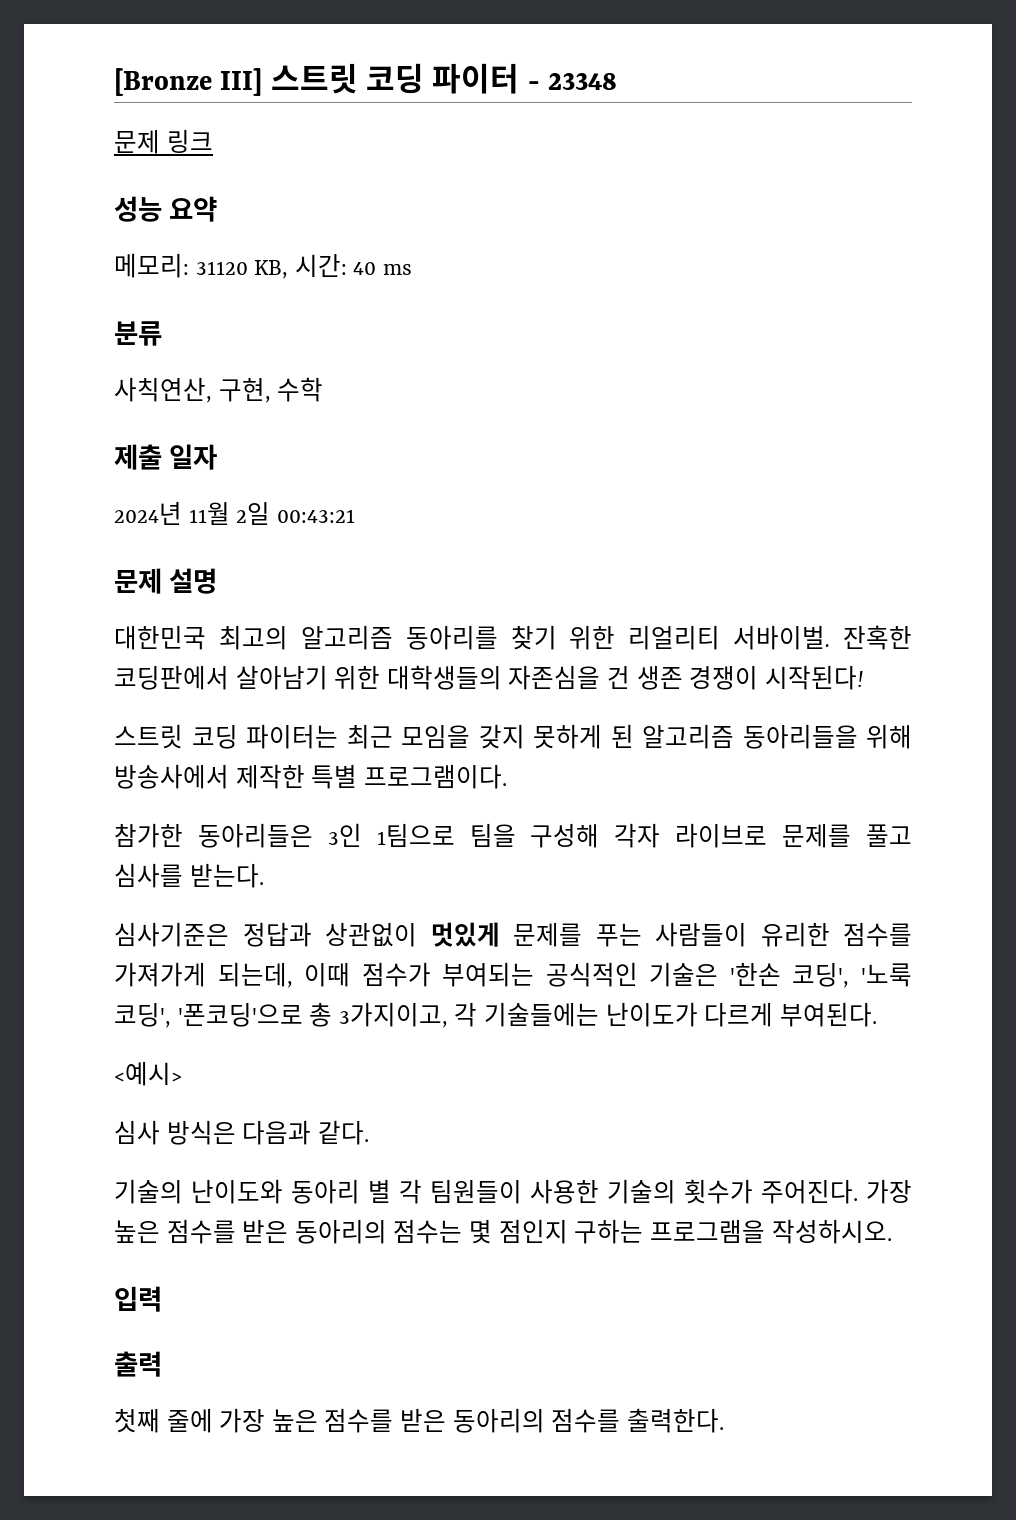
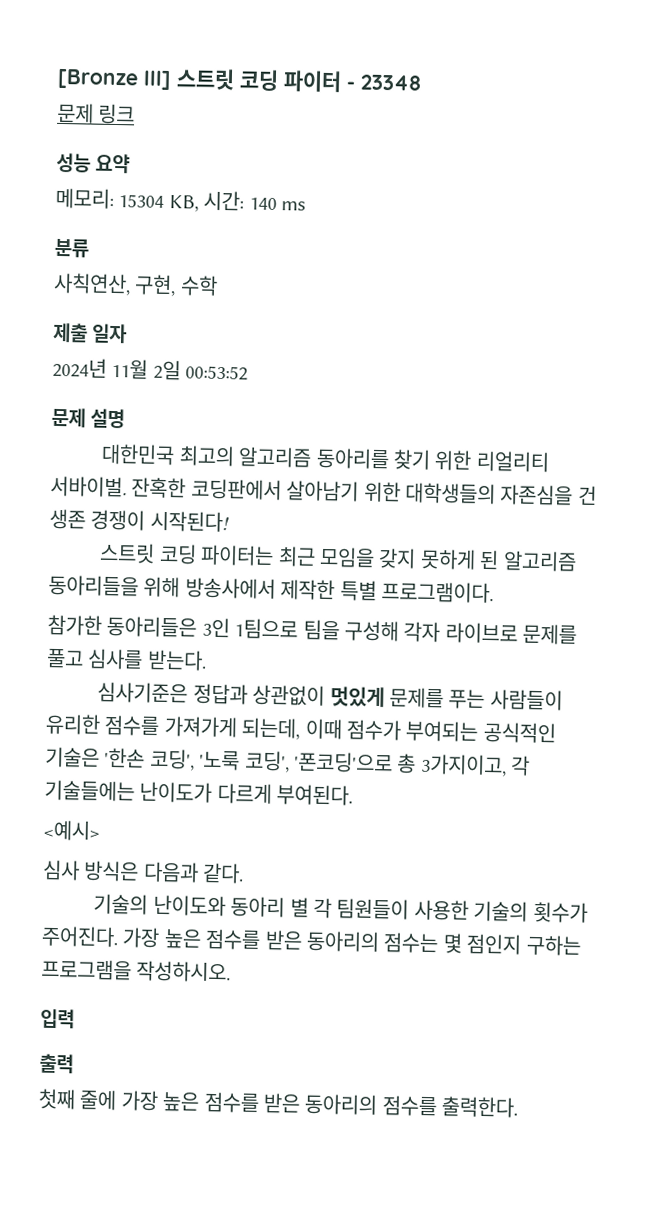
- 메모리: 31120 KB, 시간: 40 ms
+ 메모리: 15304 KB, 시간: 140 ms
- 2024년 11월 2일 00:43:21
+ 2024년 11월 2일 00:53:52

